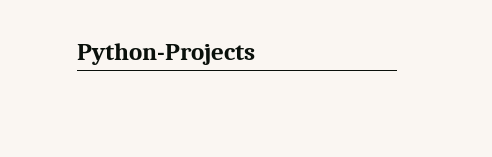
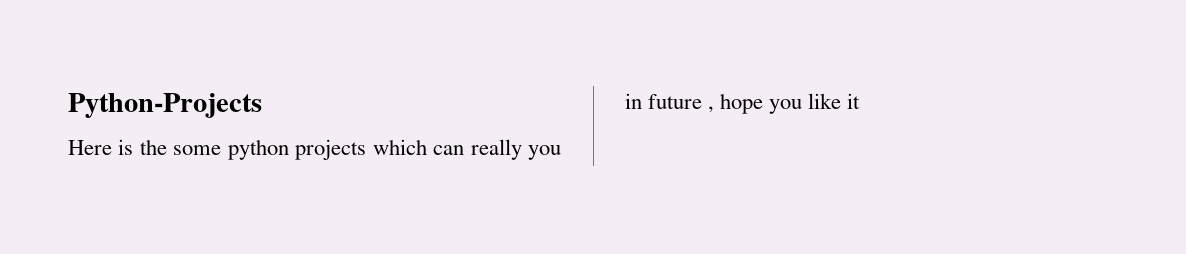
+ Here is the some python projects which can really you in future , hope you like it

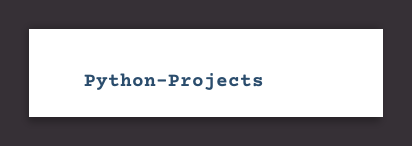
- Here is the some python projects which can really you in future , hope you like it

